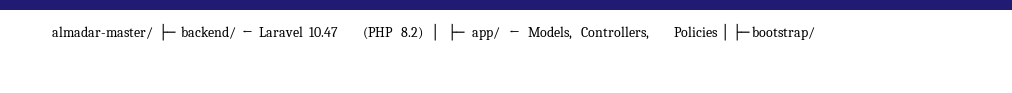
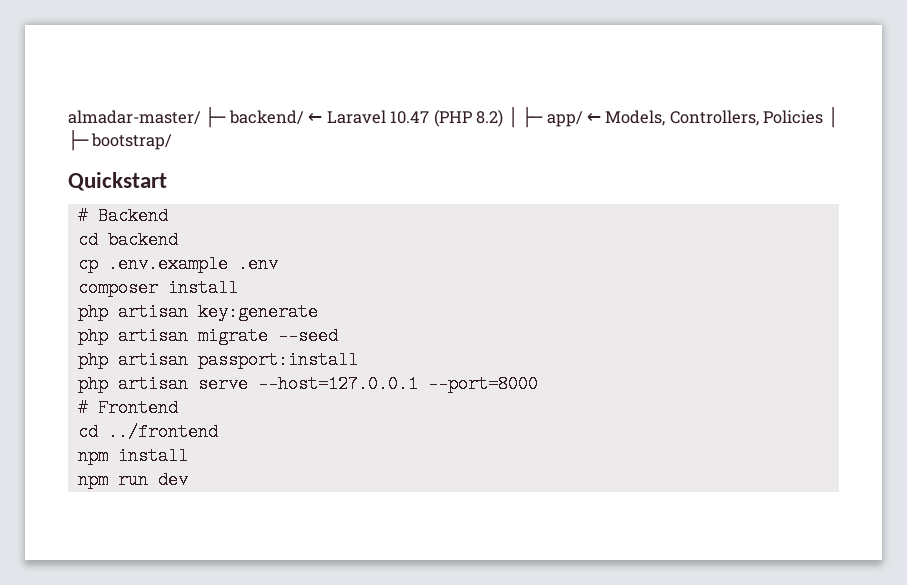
+ Quickstart
+ # Backend
+ cd backend
+ cp .env.example .env
+ composer install
+ php artisan key:generate
+ php artisan migrate --seed
+ php artisan passport:install
+ php artisan serve --host=127.0.0.1 --port=8000
+ # Frontend
+ cd ../frontend
+ npm install
+ npm run dev

